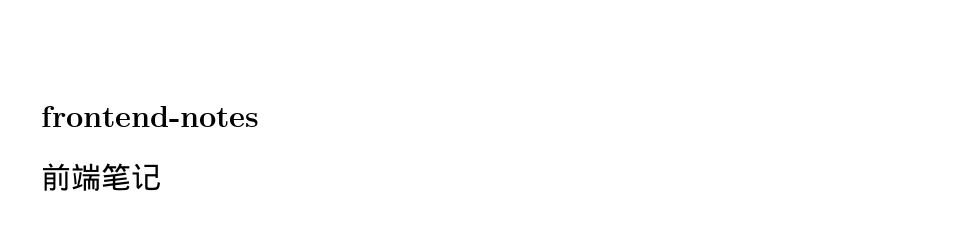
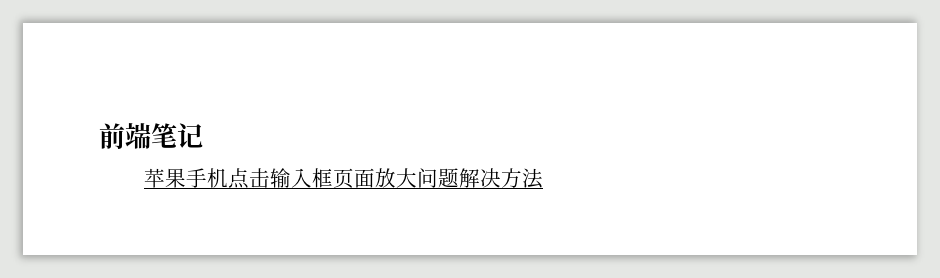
- frontend-notes
+ 苹果手机点击输入框页面放大问题解决方法

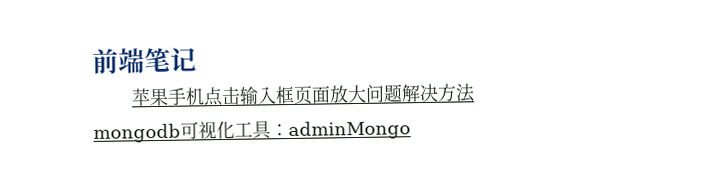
+ mongodb可视化工具：adminMongo

